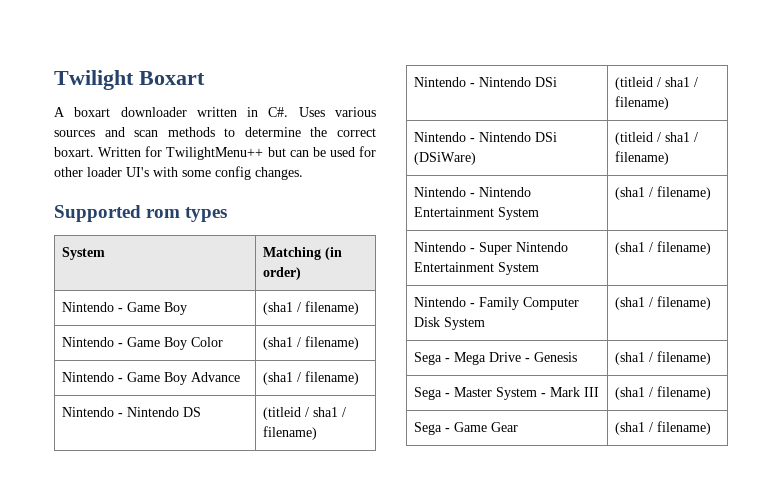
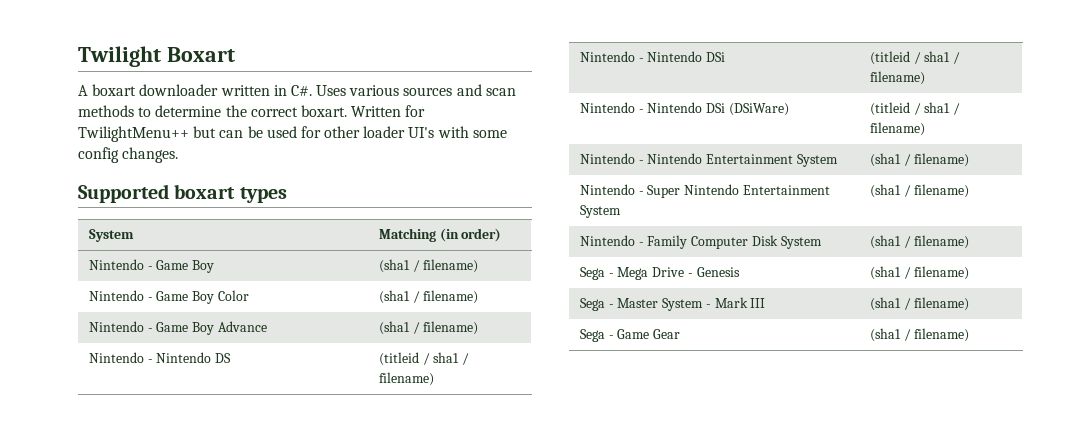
- Supported rom types
+ Supported boxart types

